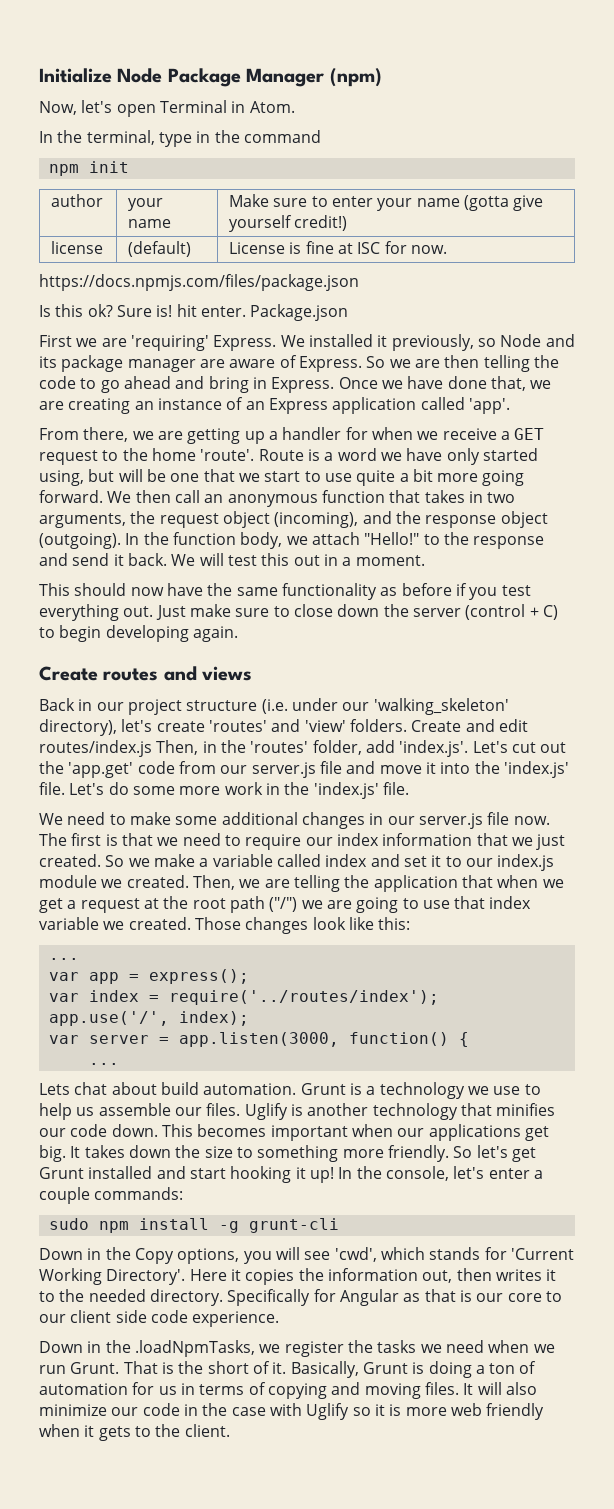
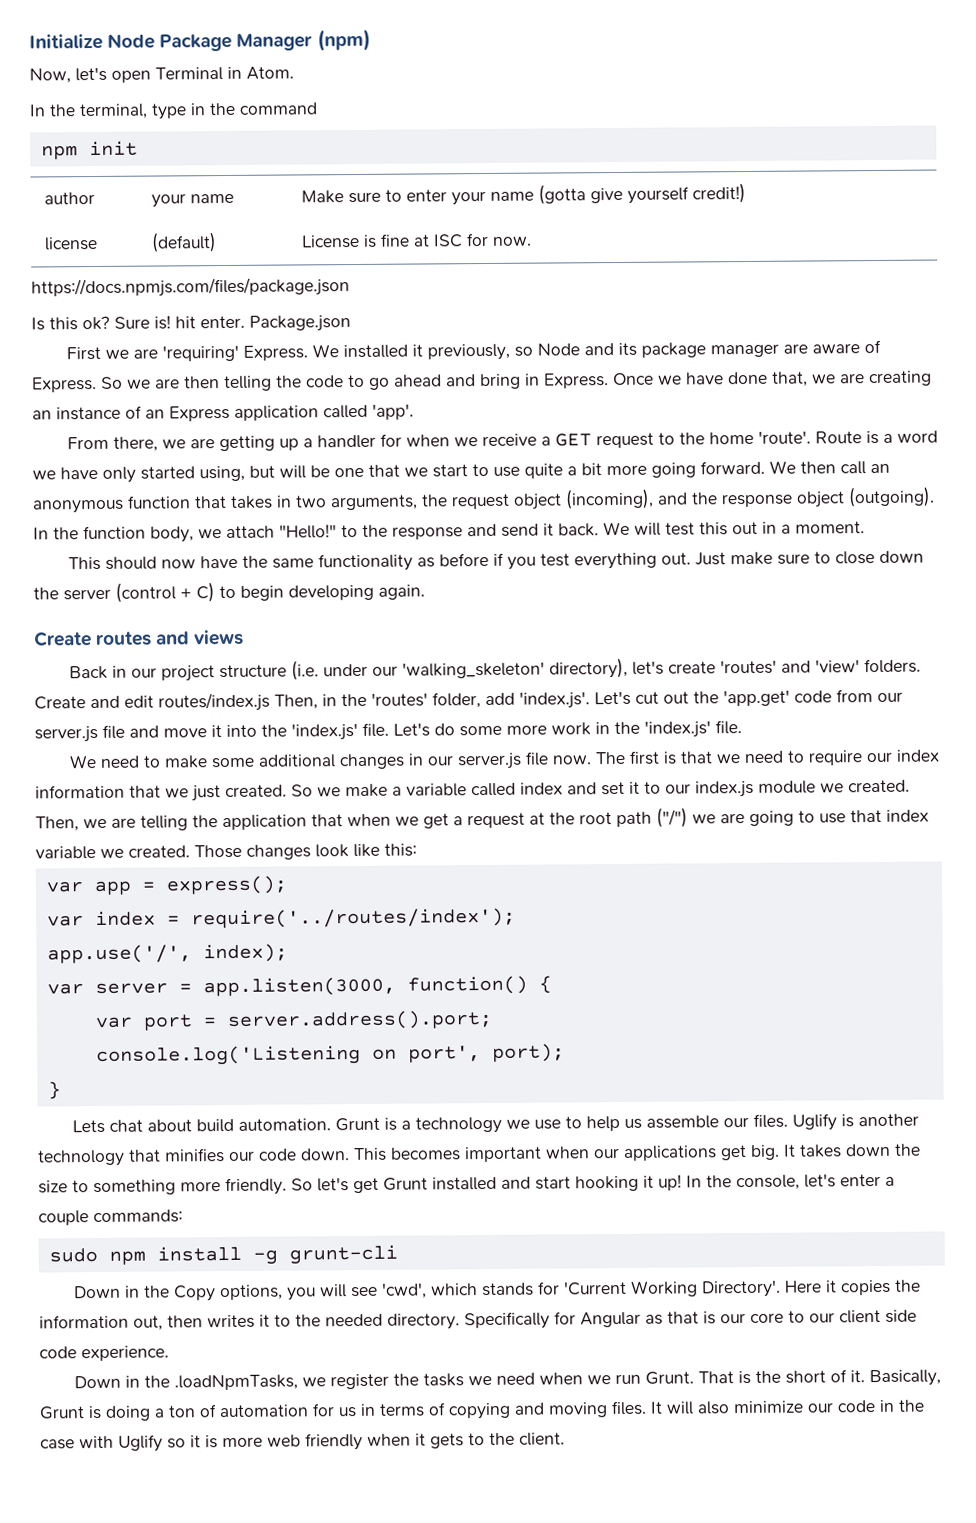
  Those changes look like this:
- ...
  var server = app.listen(3000, function() {
- ...
+ var port = server.address().port;
+ console.log('Listening on port', port);
+ }

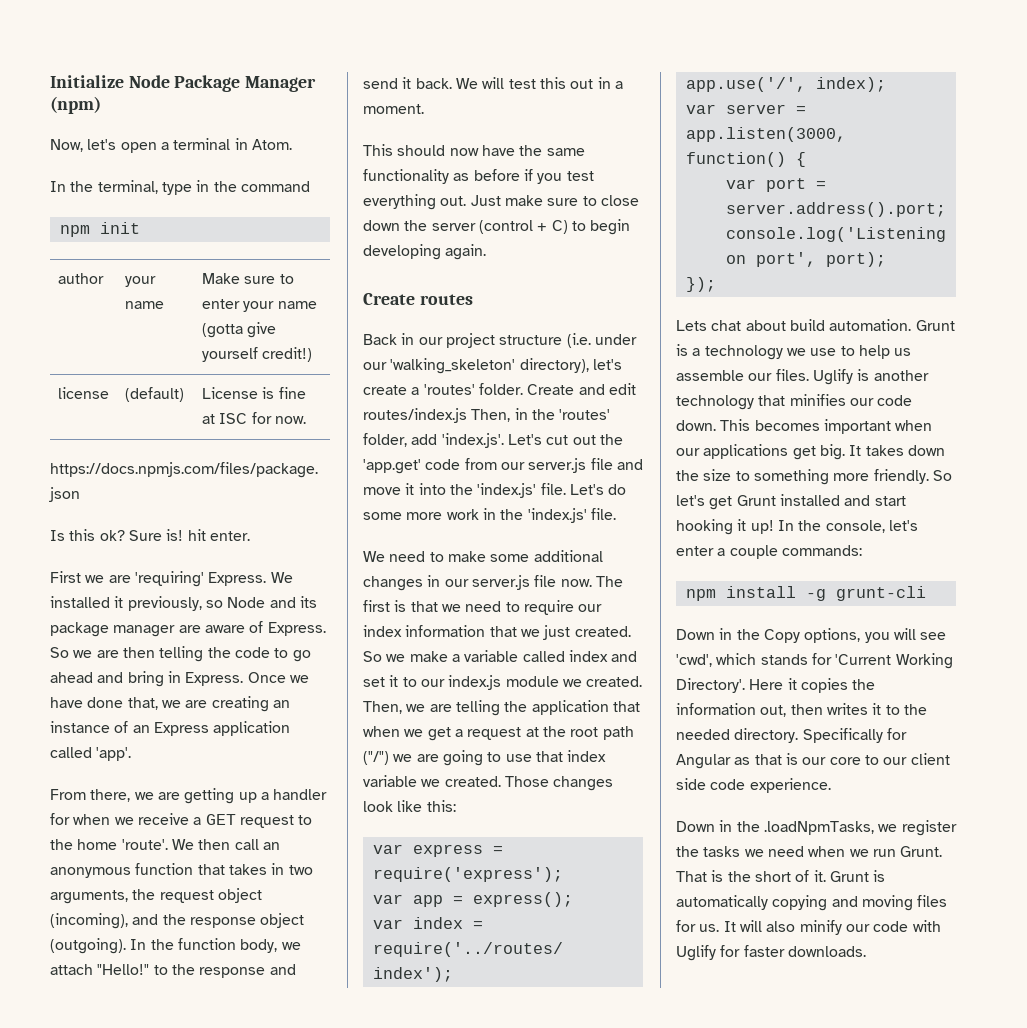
- Now, let's open Terminal in Atom.
+ Now, let's open a terminal in Atom.
- Package.json
- Route is a word we have only started using, but will be one that we start to use quite a bit more going forward.
- Create routes and views
+ Create routes
- Back in our project structure (i.e. under our 'walking_skeleton' directory), let's create 'routes' and 'view' folders.
+ Back in our project structure (i.e. under our 'walking_skeleton' directory), let's create a 'routes' folder.
+ var express = require('express');
- }
+ });
- sudo npm install -g grunt-cli
+ npm install -g grunt-cli
- Basically, Grunt is doing a ton of automation for us in terms of copying and moving files.
+ Grunt is automatically copying and moving files for us.
- It will also minimize our code in the case with Uglify so it is more web friendly when it gets to the client.
+ It will also minify our code with Uglify for faster downloads.

